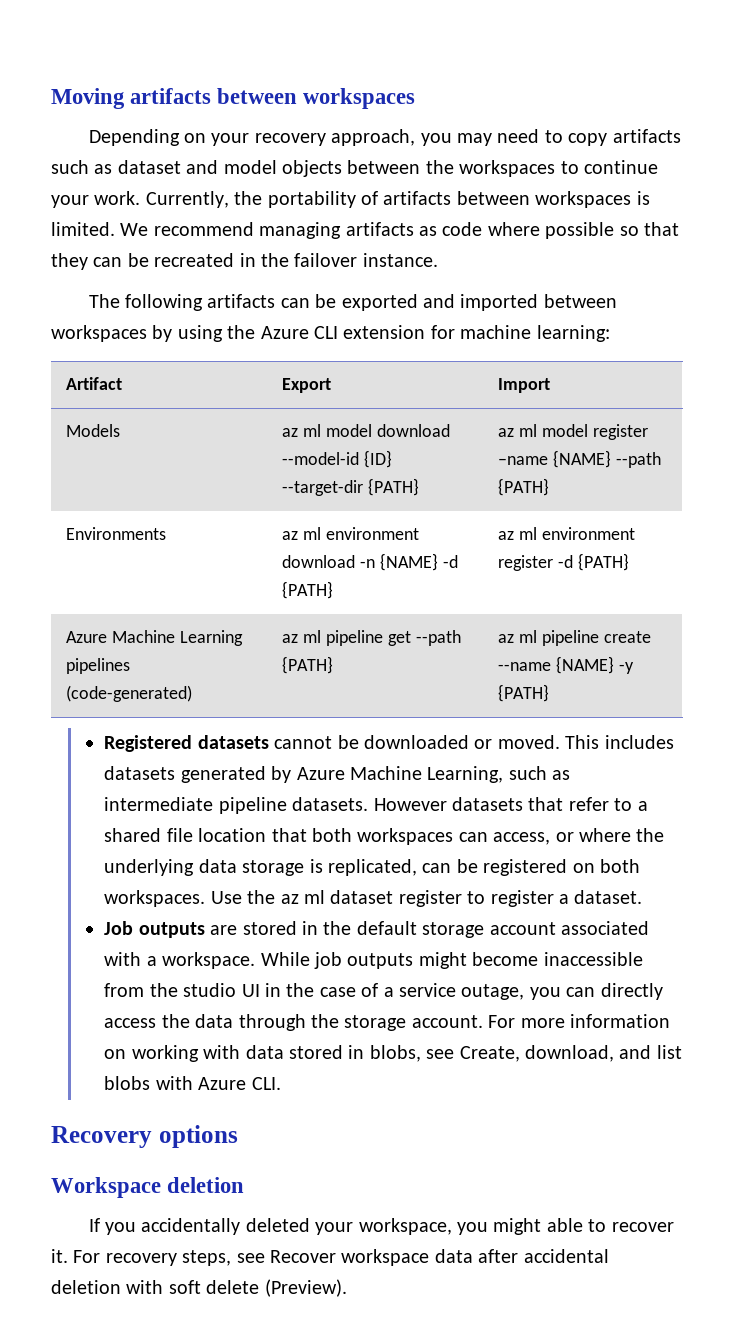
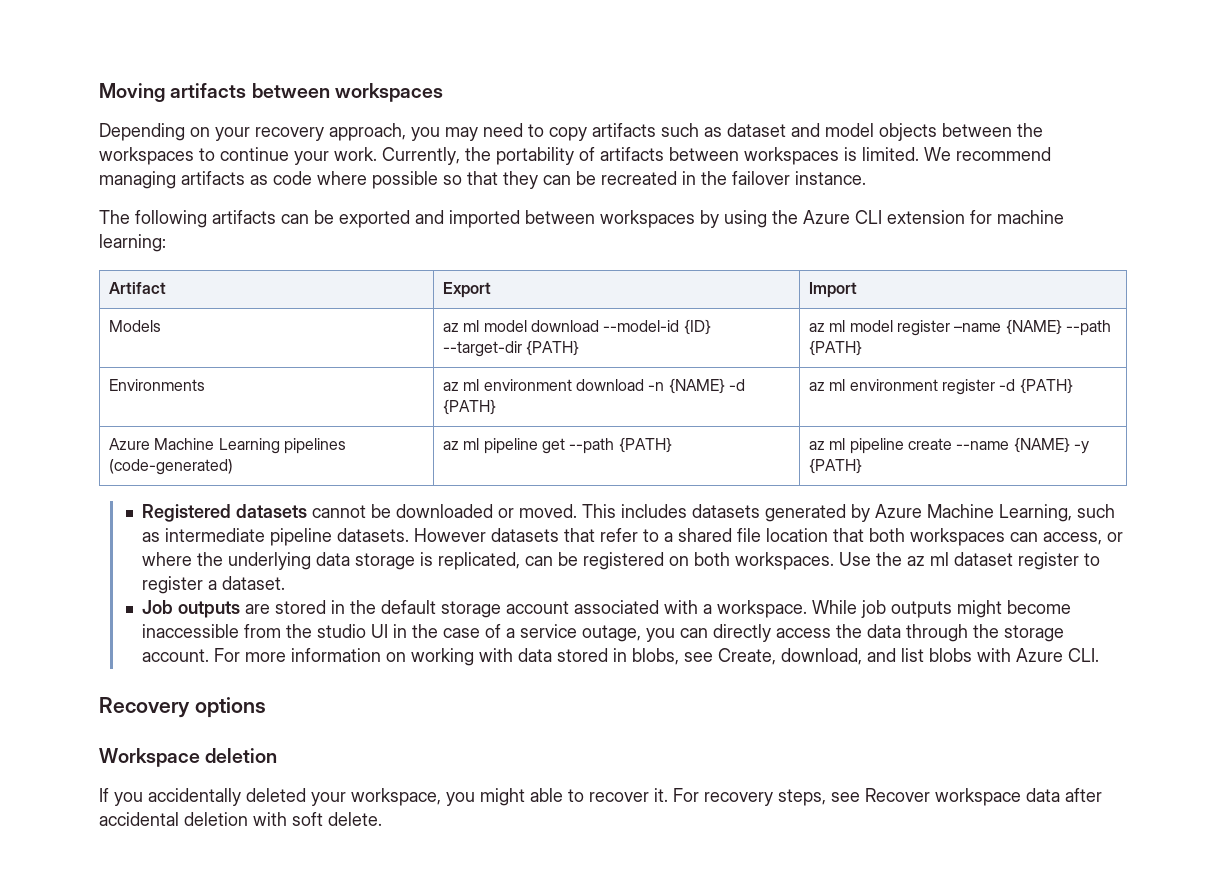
- For recovery steps, see Recover workspace data after accidental deletion with soft delete (Preview).
+ For recovery steps, see Recover workspace data after accidental deletion with soft delete.

